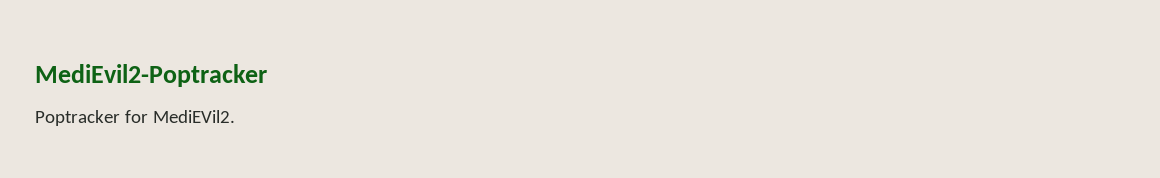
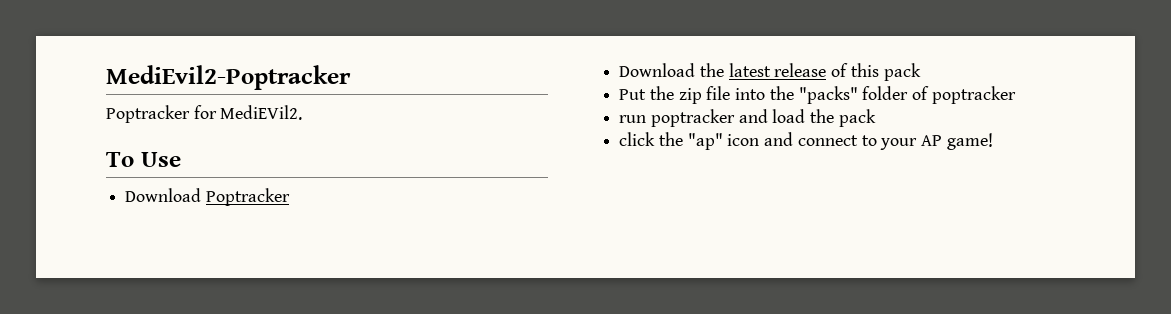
+ To Use
+ Download Poptracker
+ Download the latest release of this pack
+ Put the zip file into the "packs" folder of poptracker
+ run poptracker and load the pack
+ click the "ap" icon and connect to your AP game!

